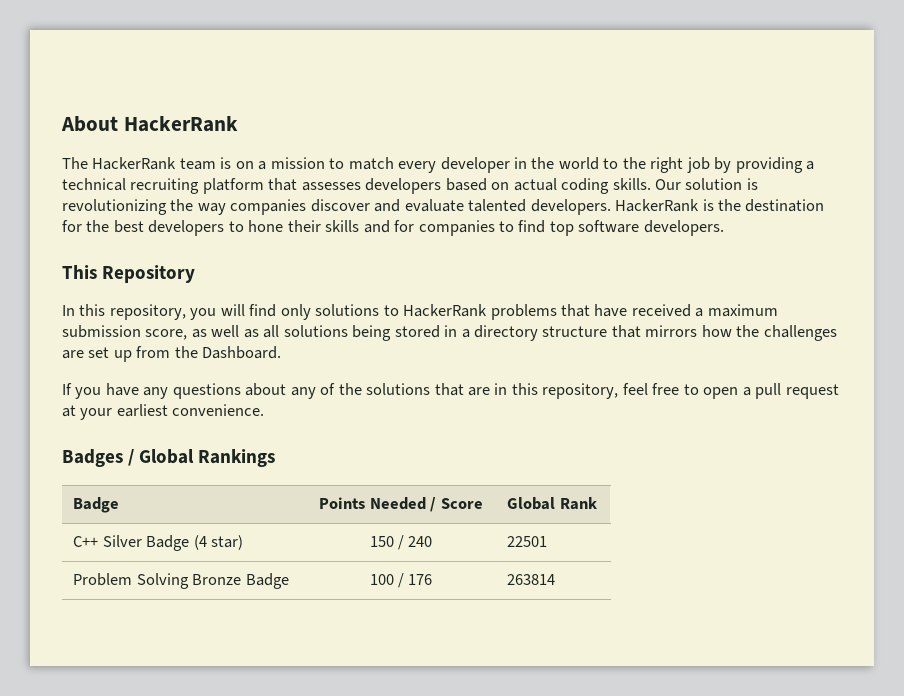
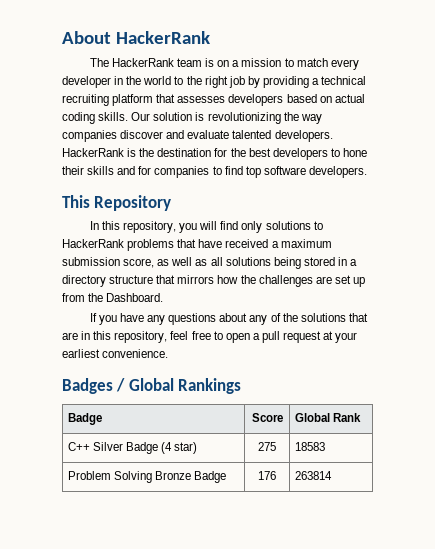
- Badge | Points Needed / Score | Global Rank
+ Badge | Score | Global Rank
- C++ Silver Badge (4 star) | 150 / 240 | 22501
+ C++ Silver Badge (4 star) | 275 | 18583
- Problem Solving Bronze Badge | 100 / 176 | 263814
+ Problem Solving Bronze Badge | 176 | 263814

